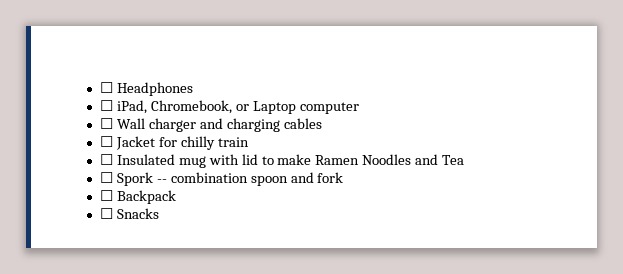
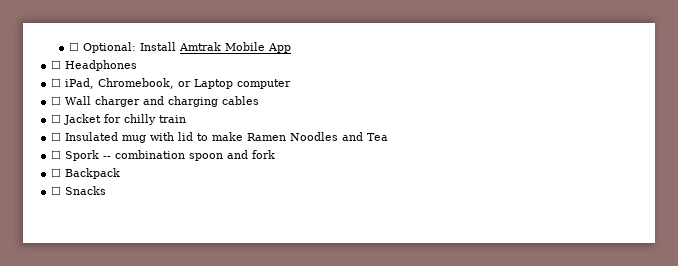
+ ☐ Optional: Install Amtrak Mobile App

